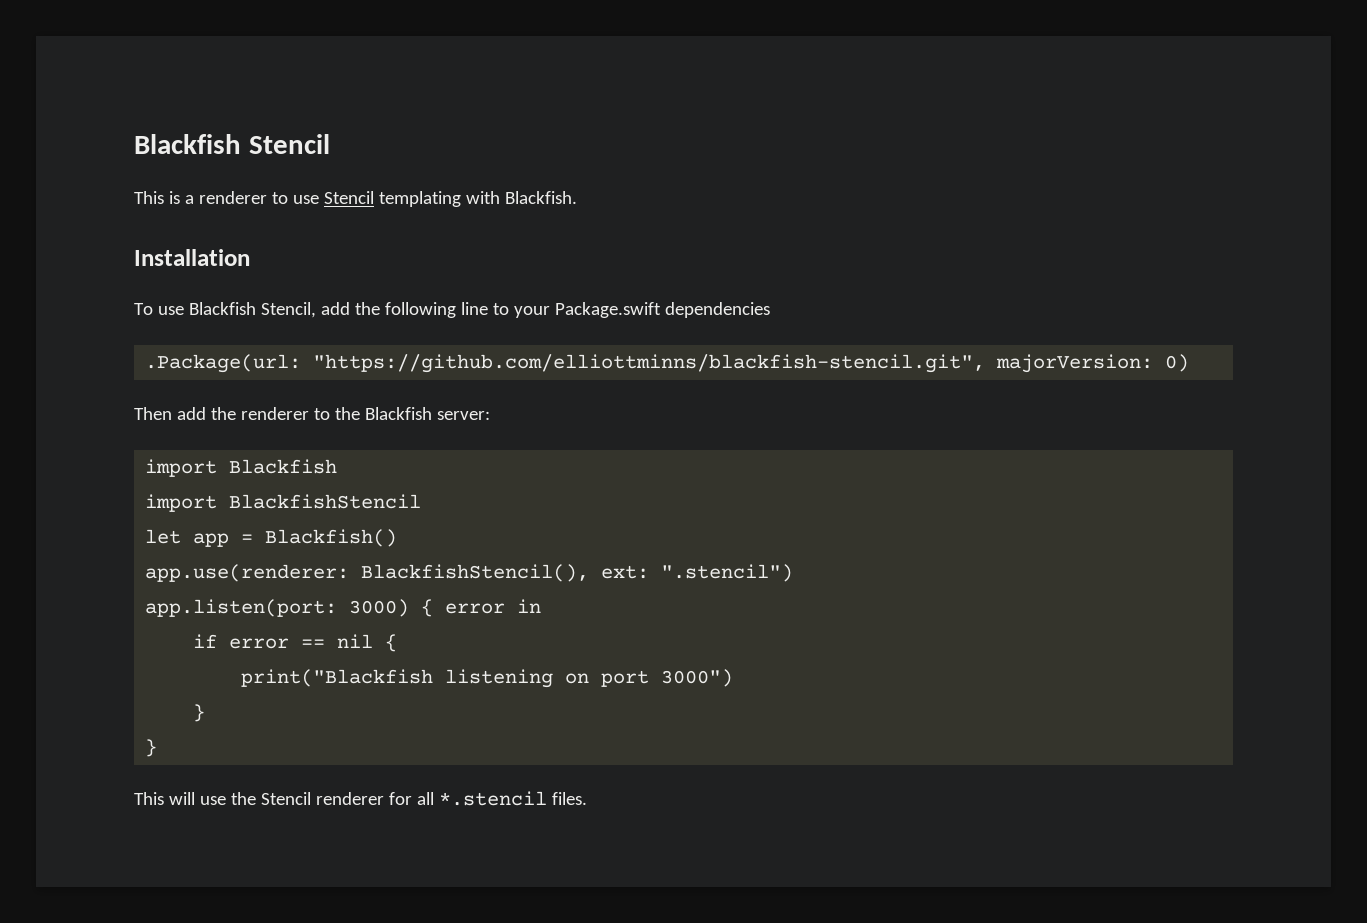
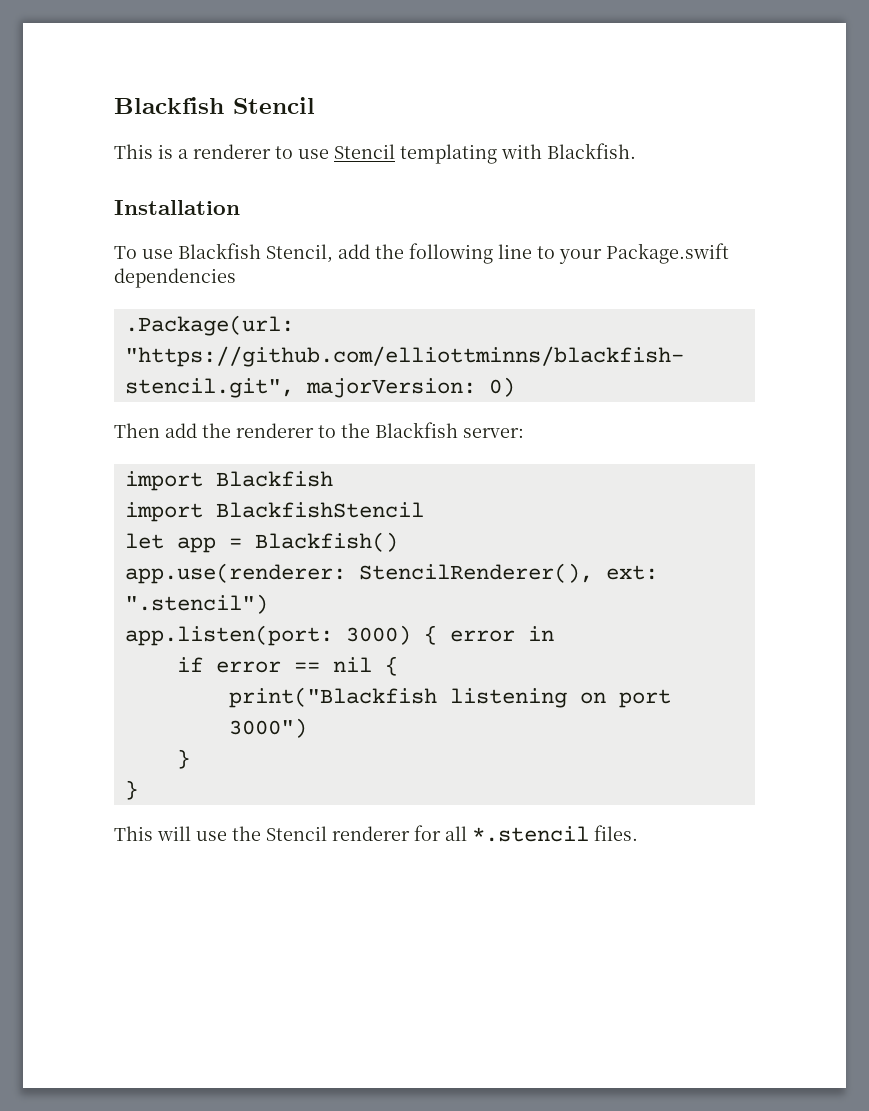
- app.use(renderer: BlackfishStencil(), ext: ".stencil")
+ app.use(renderer: StencilRenderer(), ext: ".stencil")

